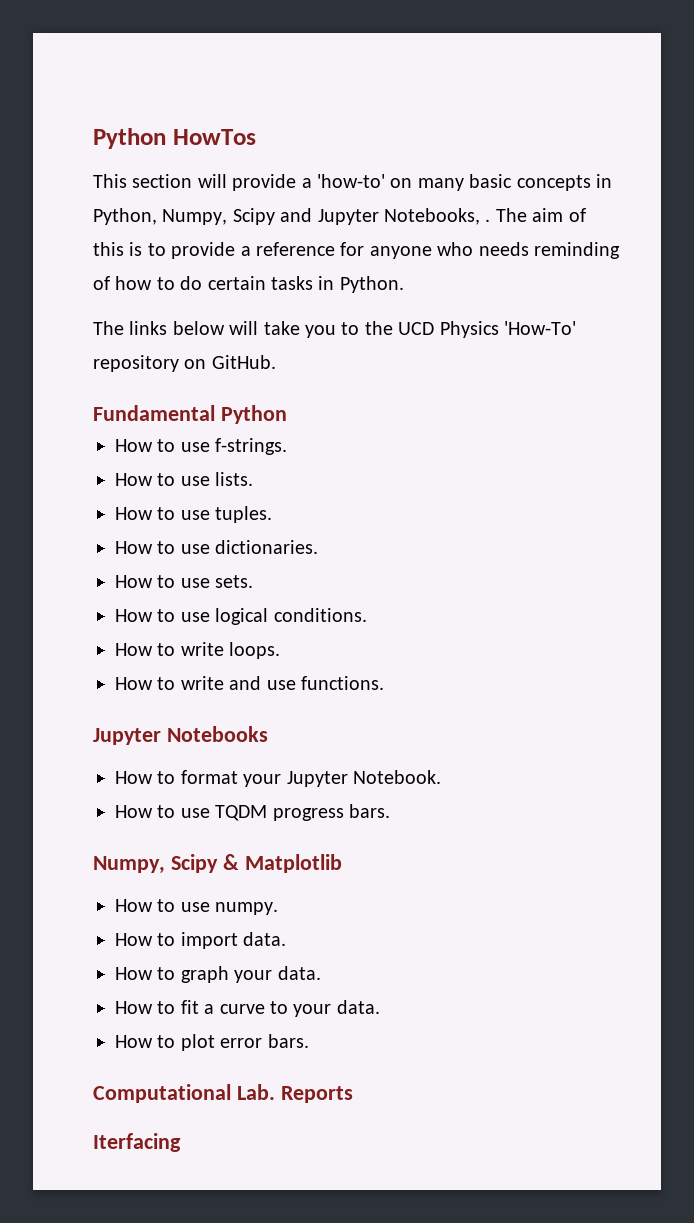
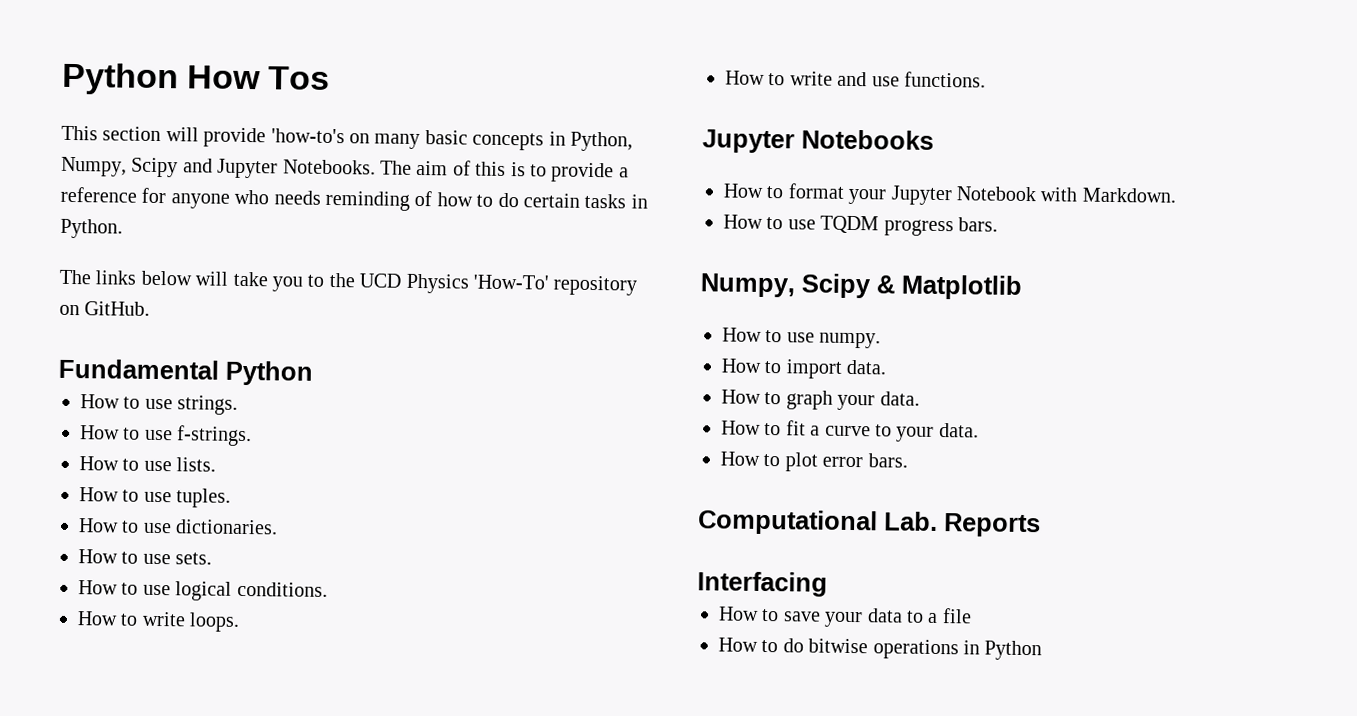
- Python HowTos
+ Python How Tos
- This section will provide a 'how-to' on many basic concepts in Python, Numpy, Scipy and Jupyter Notebooks, .
+ This section will provide 'how-to's on many basic concepts in Python, Numpy, Scipy and Jupyter Notebooks.
+ How to use strings.
- How to format your Jupyter Notebook.
+ How to format your Jupyter Notebook with Markdown.
- Iterfacing
+ Interfacing
+ How to save your data to a file
+ How to do bitwise operations in Python

